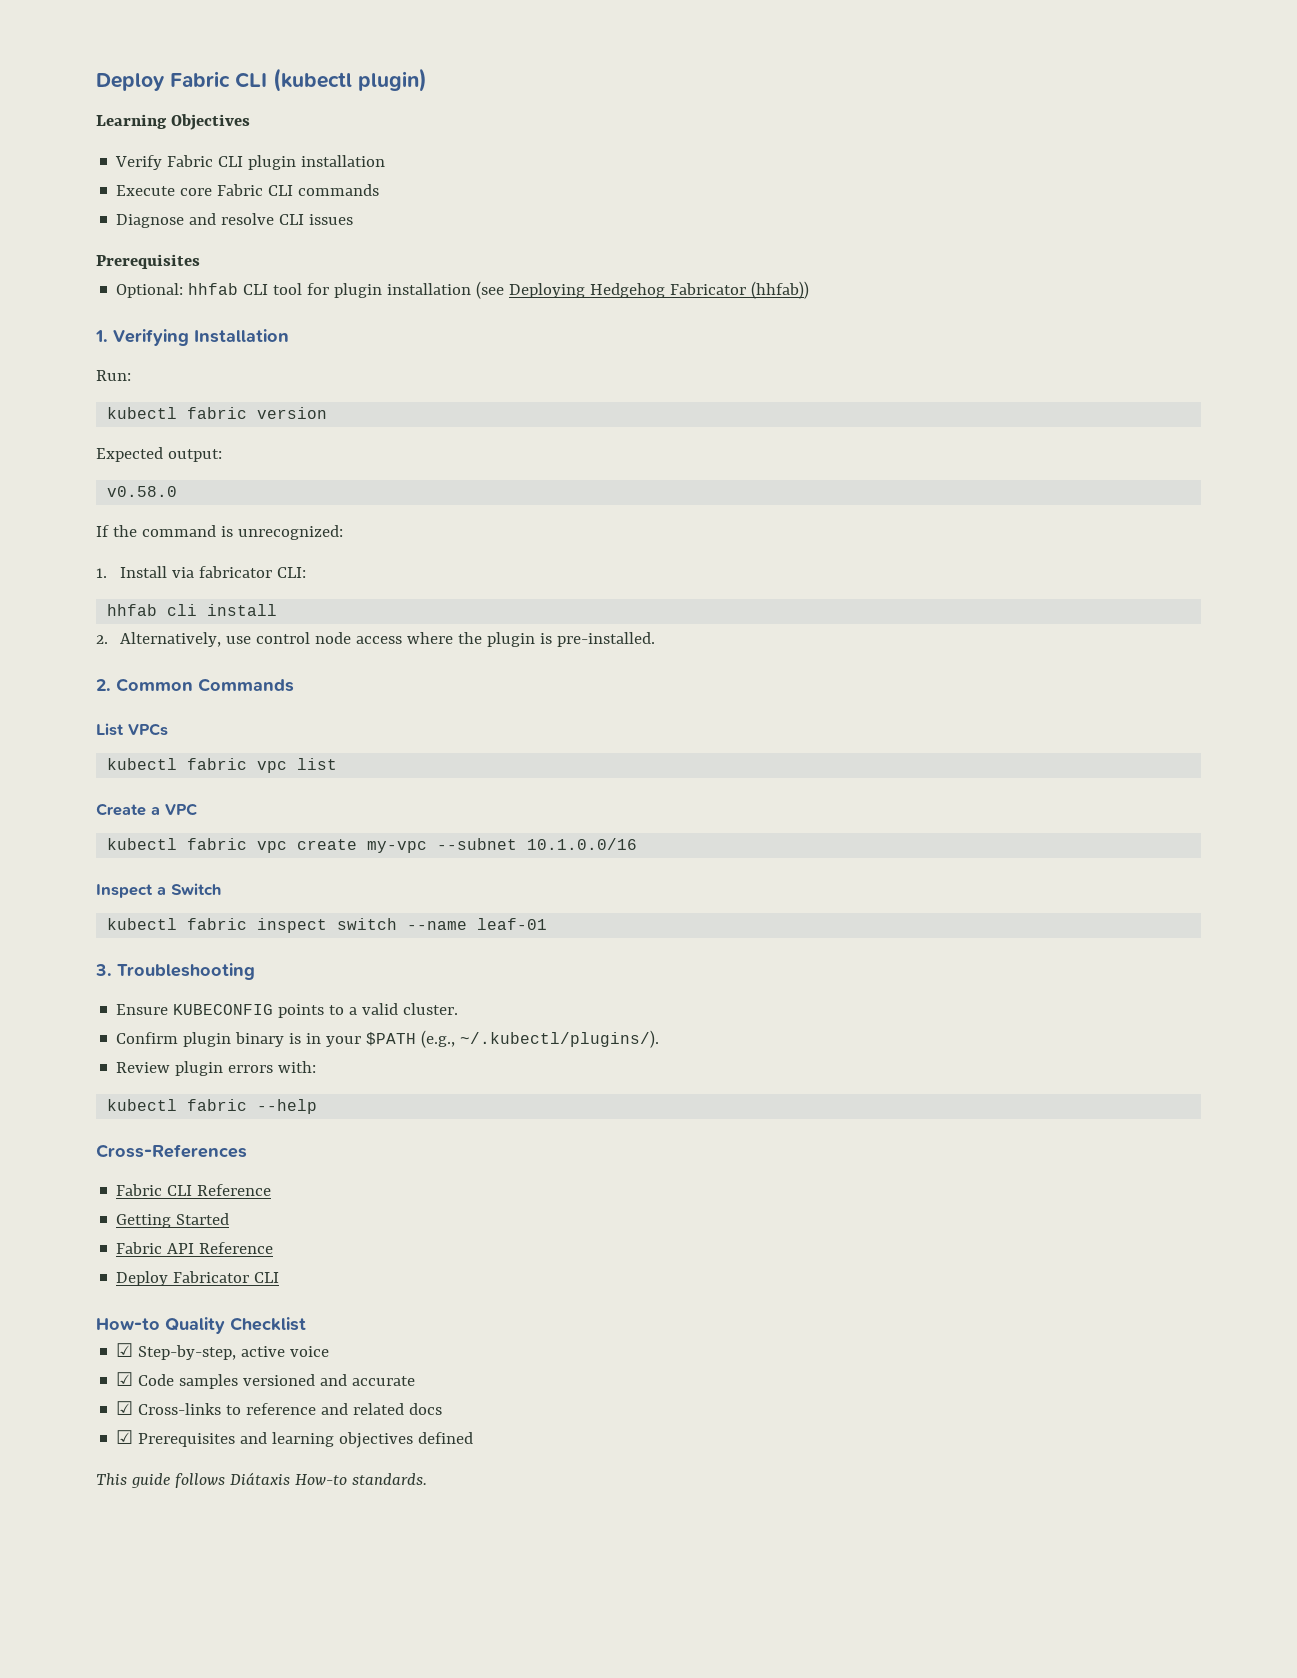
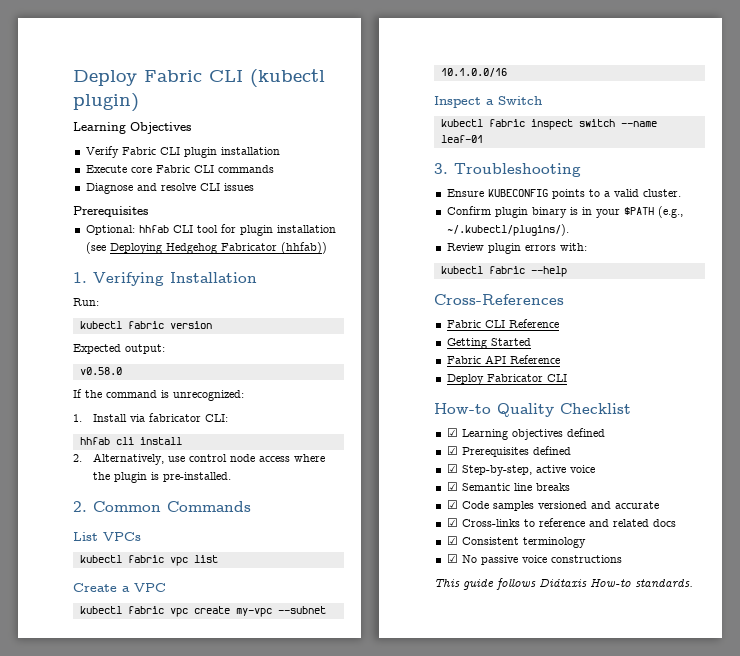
+ ☑ Learning objectives defined
+ ☑ Prerequisites defined
+ ☑ Semantic line breaks
- ☑ Prerequisites and learning objectives defined
+ ☑ Consistent terminology
+ ☑ No passive voice constructions

